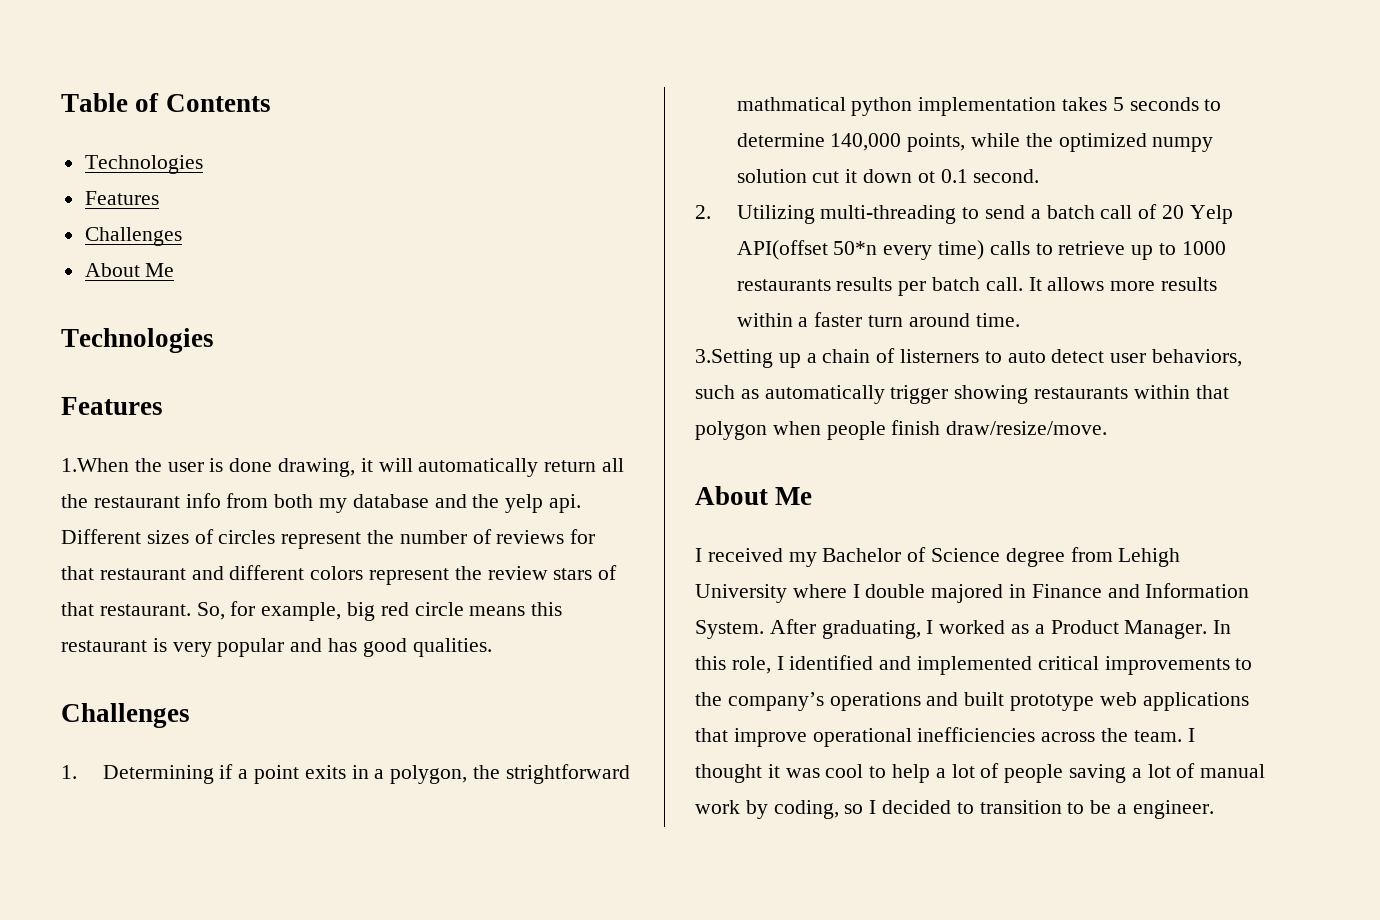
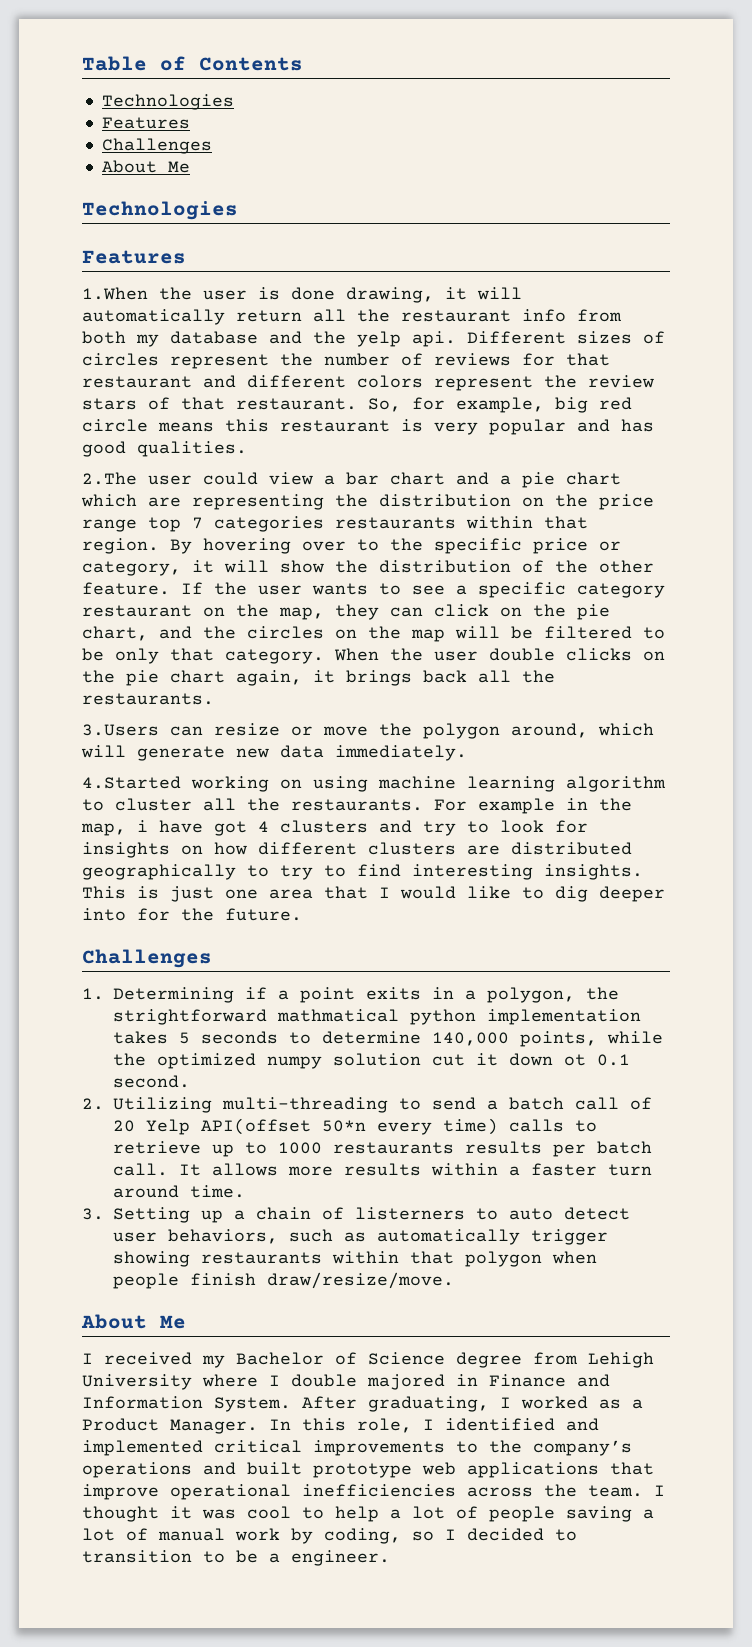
+ 2.The user could view a bar chart and a pie chart which are representing the distribution on the price range top 7 categories restaurants within that region. By hovering over to the specific price or category, it will show the distribution of the other feature. If the user wants to see a specific category restaurant on the map, they can click on the pie chart, and the circles on the map will be filtered to be only that category. When the user double clicks on the pie chart again, it brings back all the restaurants.
+ 3.Users can resize or move the polygon around, which will generate new data immediately.
+ 4.Started working on using machine learning algorithm to cluster all the restaurants. For example in the map, i have got 4 clusters and try to look for insights on how different clusters are distributed geographically to try to find interesting insights. This is just one area that I would like to dig deeper into for the future.
- 3.Setting up a chain of listerners to auto detect user behaviors, such as automatically trigger showing restaurants within that polygon when people finish draw/resize/move.
+ 3. Setting up a chain of listerners to auto detect user behaviors, such as automatically trigger showing restaurants within that polygon when people finish draw/resize/move.

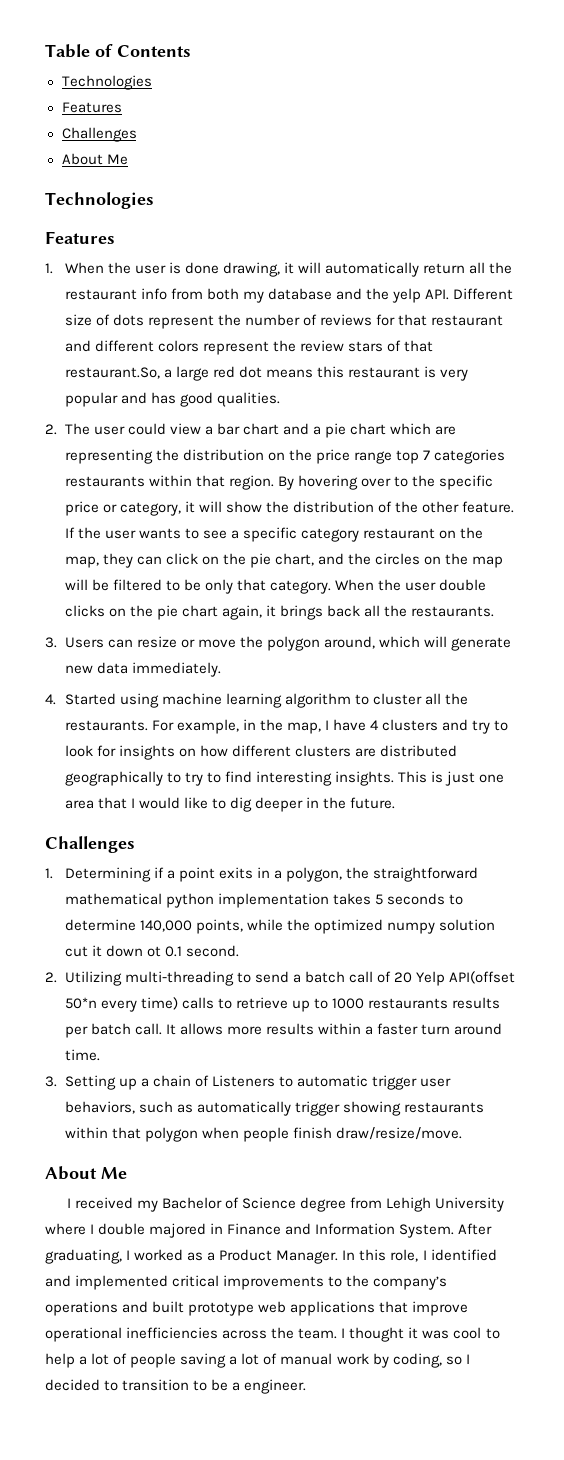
- 1.When the user is done drawing, it will automatically return all the restaurant info from both my database and the yelp api. Different sizes of circles represent the number of reviews for that restaurant and different colors represent the review stars of that restaurant. So, for example, big red circle means this restaurant is very popular and has good qualities.
+ 1. When the user is done drawing, it will automatically return all the restaurant info from both my database and the yelp API. Different size of dots represent the number of reviews for that restaurant and different colors represent the review stars of that restaurant.So, a large red dot means this restaurant is very popular and has good qualities.
- 2.The user could view a bar chart and a pie chart which are representing the distribution on the price range top 7 categories restaurants within that region.
+ 2. The user could view a bar chart and a pie chart which are representing the distribution on the price range top 7 categories restaurants within that region.
- 3.Users can resize or move the polygon around, which will generate new data immediately.
+ 3. Users can resize or move the polygon around, which will generate new data immediately.
- 4.Started working on using machine learning algorithm to cluster all the restaurants.
+ 4. Started using machine learning algorithm to cluster all the restaurants.
- For example in the map, i have got 4 clusters and try to look for insights on how different clusters are distributed geographically to try to find interesting insights.
+ For example, in the map, I have 4 clusters and try to look for insights on how different clusters are distributed geographically to try to find interesting insights.
- This is just one area that I would like to dig deeper into for the future.
+ This is just one area that I would like to dig deeper in the future.
- 1. Determining if a point exits in a polygon, the strightforward mathmatical python implementation takes 5 seconds to determine 140,000 points, while the optimized numpy solution cut it down ot 0.1 second.
+ 1. Determining if a point exits in a polygon, the straightforward mathematical python implementation takes 5 seconds to determine 140,000 points, while the optimized numpy solution cut it down ot 0.1 second.
- 3. Setting up a chain of listerners to auto detect user behaviors, such as automatically trigger showing restaurants within that polygon when people finish draw/resize/move.
+ 3. Setting up a chain of Listeners to automatic trigger user behaviors, such as automatically trigger showing restaurants within that polygon when people finish draw/resize/move.

